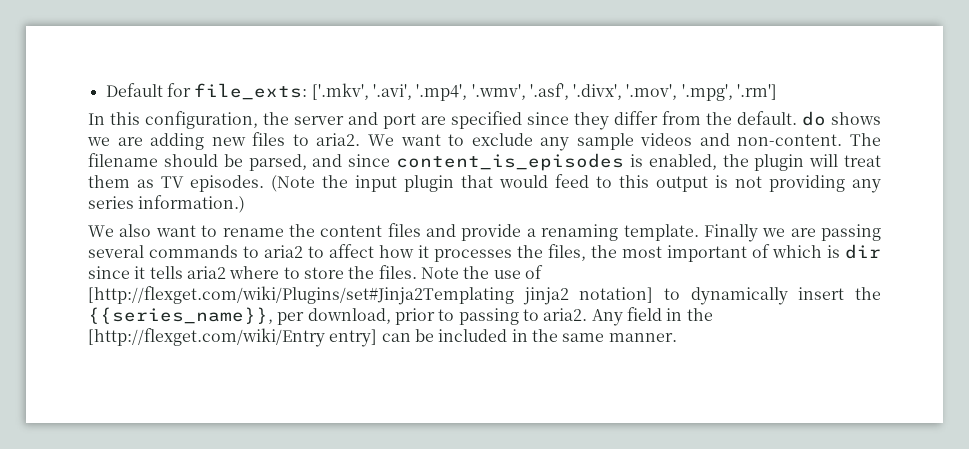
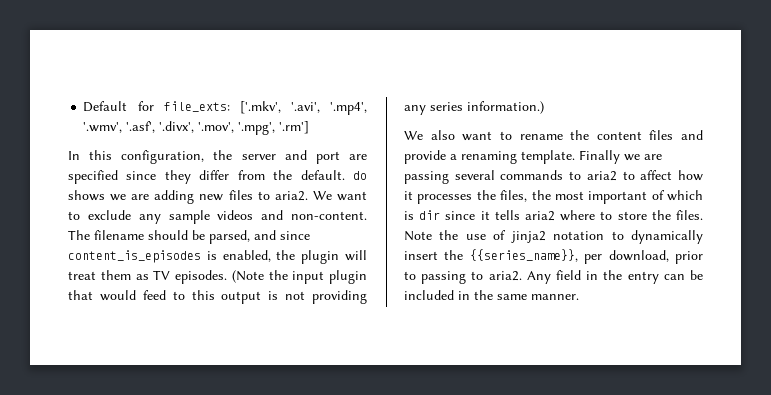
- Note the use of [http://flexget.com/wiki/Plugins/set#Jinja2Templating jinja2 notation] to dynamically insert the {{series_name}}, per download, prior to passing to aria2.
+ Note the use of jinja2 notation to dynamically insert the {{series_name}}, per download, prior to passing to aria2.
- Any field in the [http://flexget.com/wiki/Entry entry] can be included in the same manner.
+ Any field in the entry can be included in the same manner.

